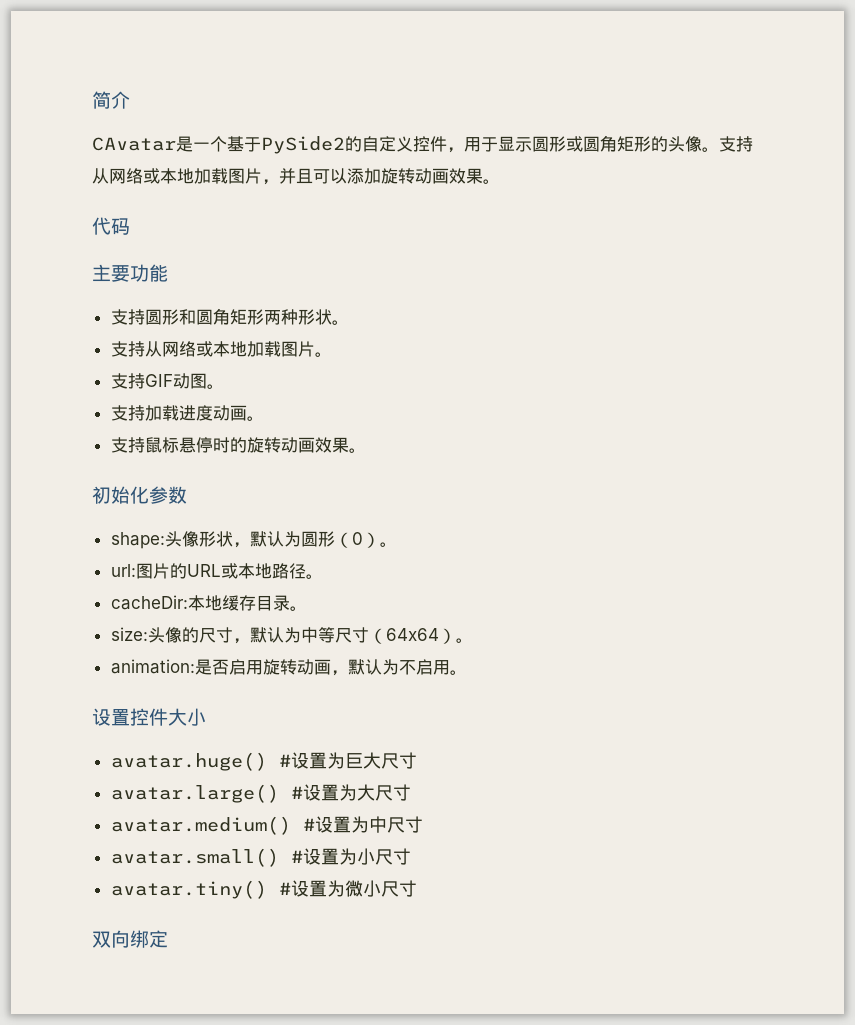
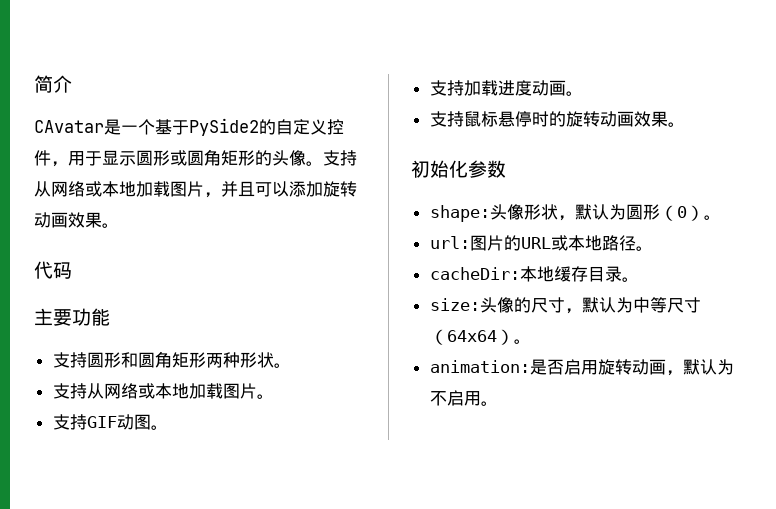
- 设置控件大小
- avatar.huge() #设置为巨大尺寸
- avatar.large() #设置为大尺寸
- avatar.medium() #设置为中尺寸
- avatar.small() #设置为小尺寸
- avatar.tiny() #设置为微小尺寸
- 双向绑定

